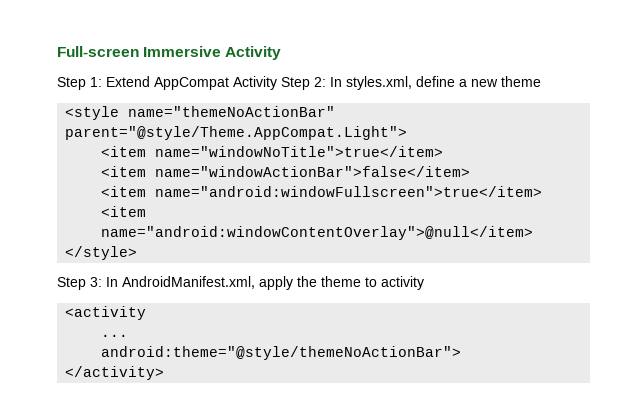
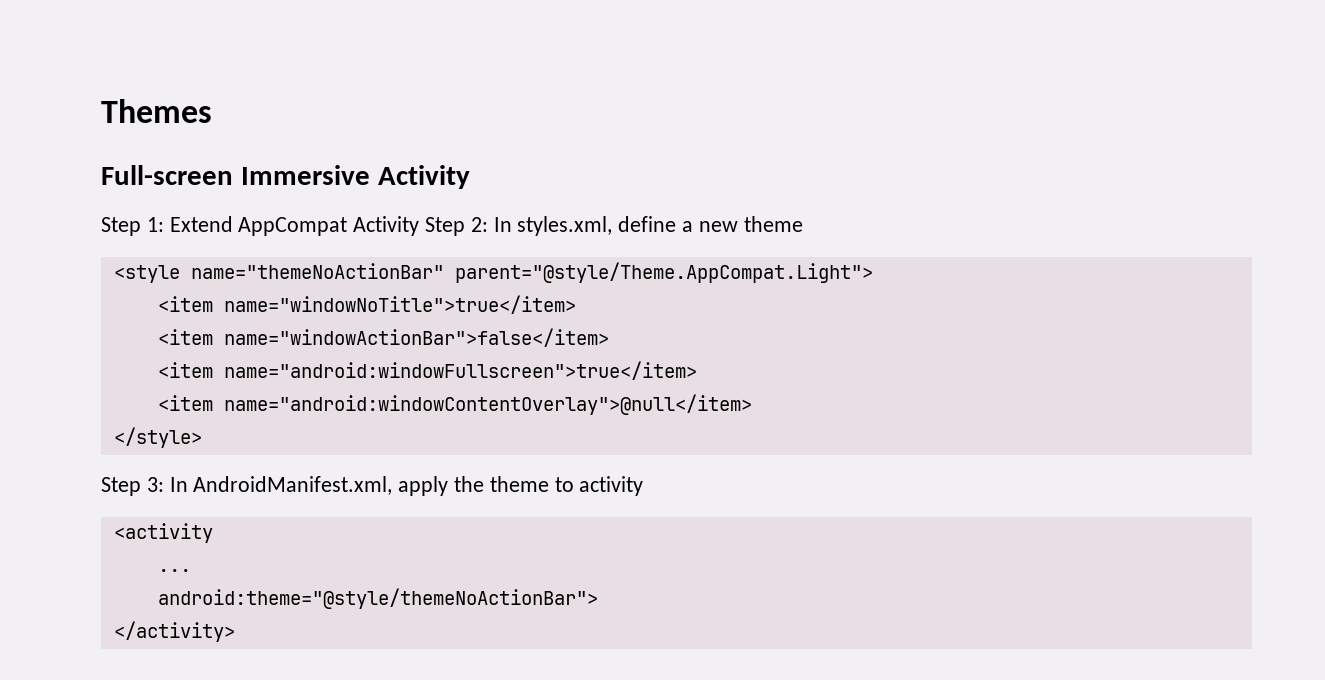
+ Themes

